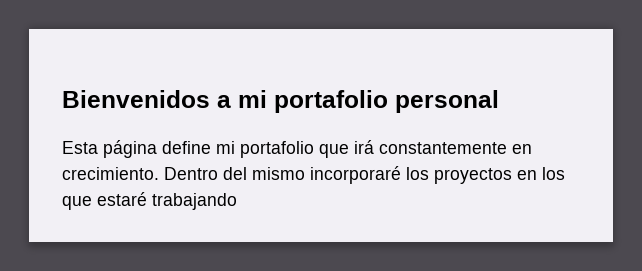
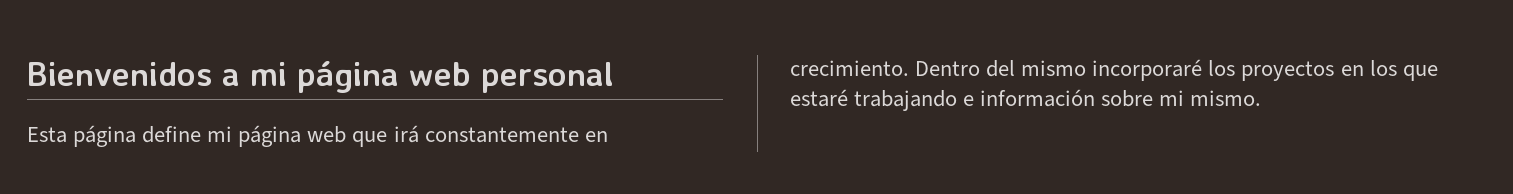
- Bienvenidos a mi portafolio personal
+ Bienvenidos a mi página web personal
- Esta página define mi portafolio que irá constantemente en crecimiento.
+ Esta página define mi página web que irá constantemente en crecimiento.
- Dentro del mismo incorporaré los proyectos en los que estaré trabajando
+ Dentro del mismo incorporaré los proyectos en los que estaré trabajando e información sobre mi mismo.

